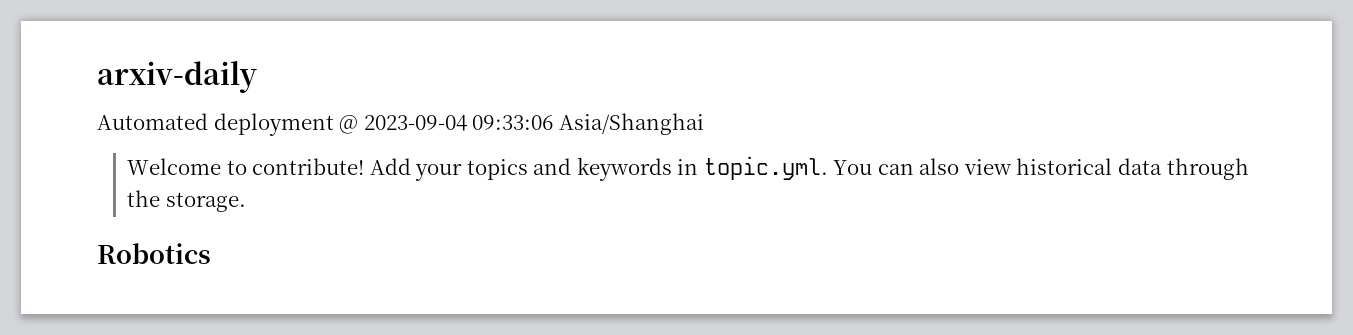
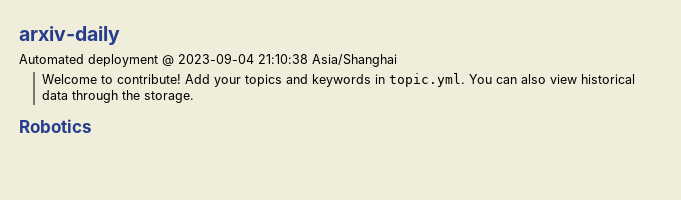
- Automated deployment @ 2023-09-04 09:33:06 Asia/Shanghai
+ Automated deployment @ 2023-09-04 21:10:38 Asia/Shanghai

